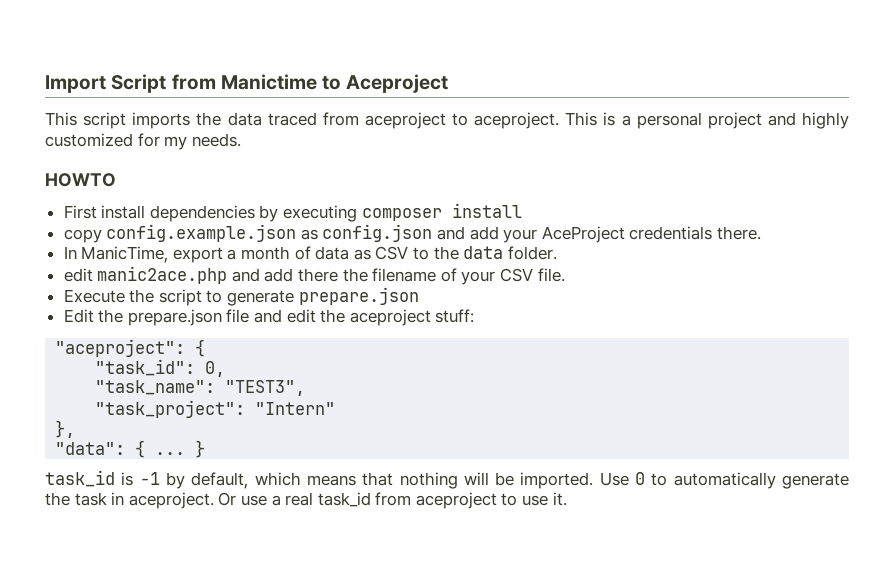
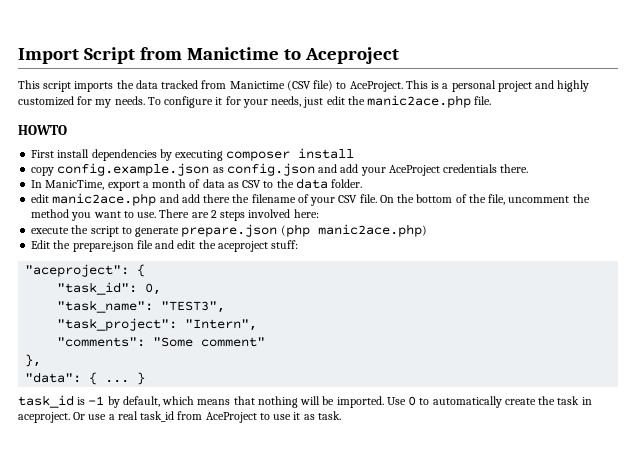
- This script imports the data traced from aceproject to aceproject.
+ This script imports the data tracked from Manictime (CSV file) to AceProject.
+ To configure it for your needs, just edit the manic2ace.php file.
- edit manic2ace.php and add there the filename of your CSV file.
- Execute the script to generate prepare.json
+ edit manic2ace.php and add there the filename of your CSV file. On the bottom of the file, uncomment the method you want to use. There are 2 steps involved here:
+ execute the script to generate prepare.json (php manic2ace.php)
- "task_project": "Intern"
+ "task_project": "Intern",
+ "comments": "Some comment"
- Use 0 to automatically generate the task in aceproject.
+ Use 0 to automatically create the task in aceproject.
- Or use a real task_id from aceproject to use it.
+ Or use a real task_id from AceProject to use it as task.

